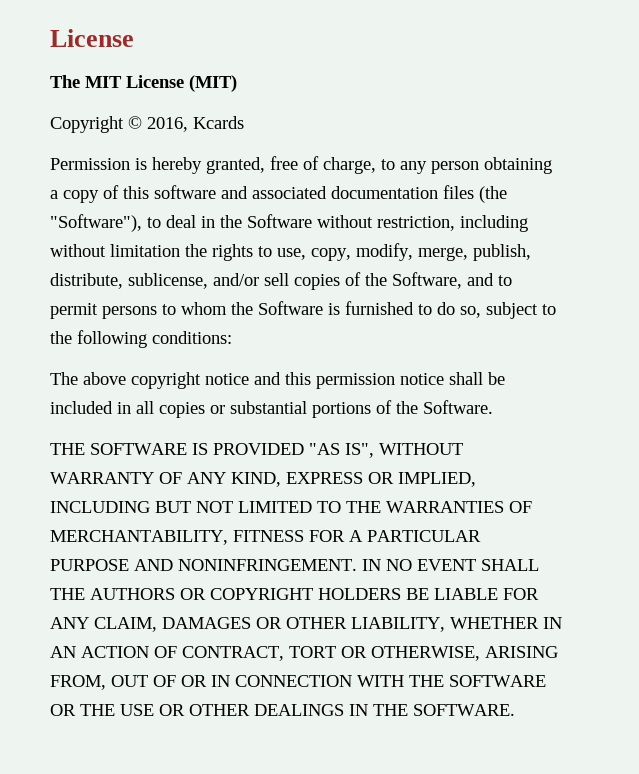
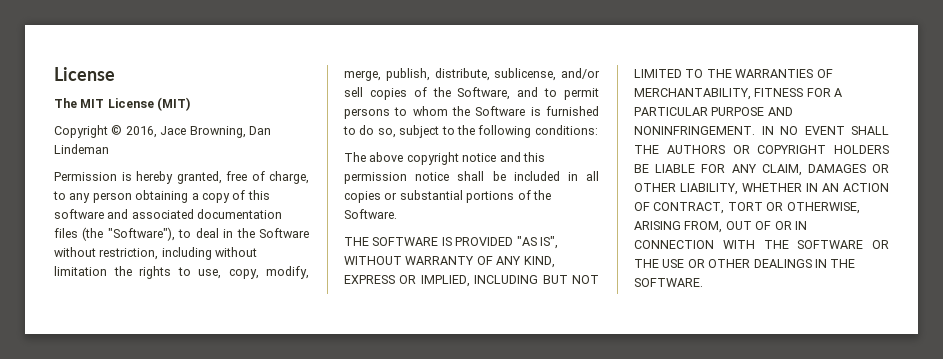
- Copyright © 2016, Kcards
+ Copyright © 2016, Jace Browning, Dan Lindeman

